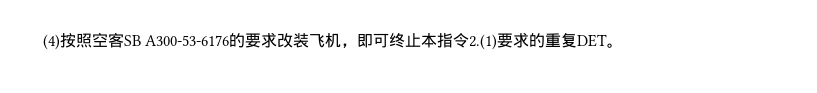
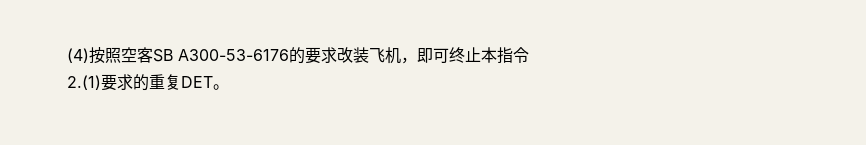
- (4)按照空客SB A300-53-6176的要求改装飞机，即可终止本指令2.(1)要求的重复DET。
+ (4)按照空客SB A300-53-6176的要求改装飞机，即可终止本指令
+ 2.(1)要求的重复DET。

